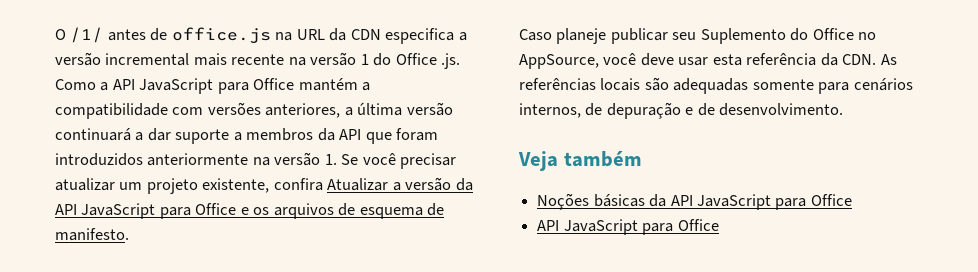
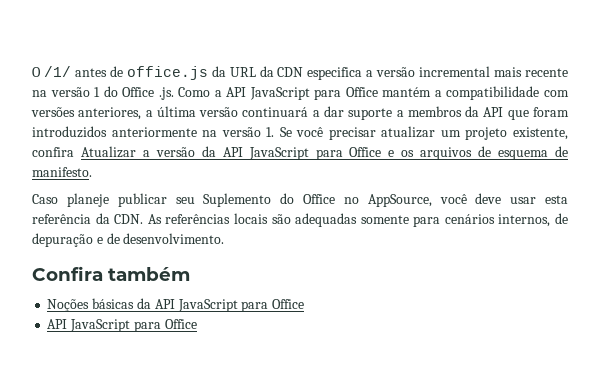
- O /1/ antes de office.js na URL da CDN especifica a versão incremental mais recente na versão 1 do Office .js. Como a API JavaScript para Office mantém a compatibilidade com versões anteriores, a última versão continuará a dar suporte a membros da API que foram introduzidos anteriormente na versão 1. Se você precisar atualizar um projeto existente, confira Atualizar a versão da API JavaScript para Office e os arquivos de esquema de manifesto.
+ O /1/ antes de office.js da URL da CDN especifica a versão incremental mais recente na versão 1 do Office .js. Como a API JavaScript para Office mantém a compatibilidade com versões anteriores, a última versão continuará a dar suporte a membros da API que foram introduzidos anteriormente na versão 1. Se você precisar atualizar um projeto existente, confira Atualizar a versão da API JavaScript para Office e os arquivos de esquema de manifesto.
- Veja também
+ Confira também

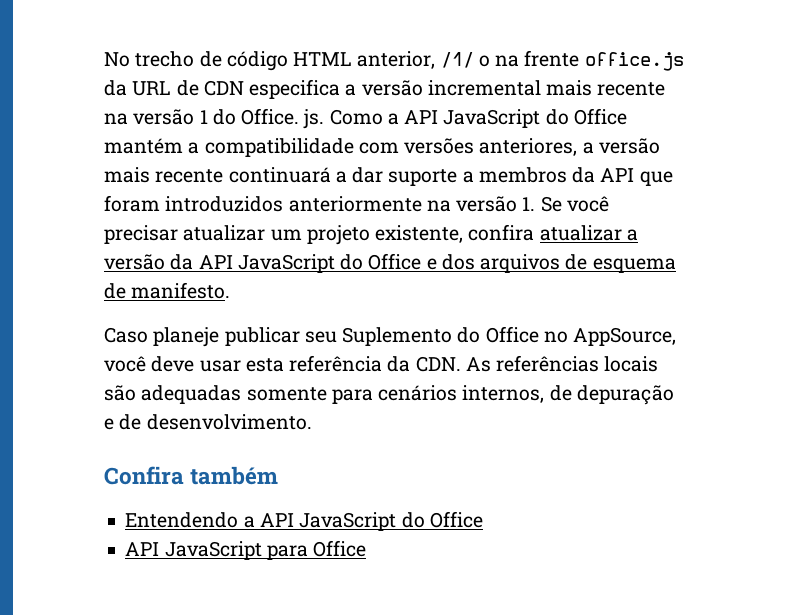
- O /1/ antes de office.js da URL da CDN especifica a versão incremental mais recente na versão 1 do Office .js. Como a API JavaScript para Office mantém a compatibilidade com versões anteriores, a última versão continuará a dar suporte a membros da API que foram introduzidos anteriormente na versão 1. Se você precisar atualizar um projeto existente, confira Atualizar a versão da API JavaScript para Office e os arquivos de esquema de manifesto.
+ No trecho de código HTML anterior, /1/ o na frente office.js da URL de CDN especifica a versão incremental mais recente na versão 1 do Office. js. Como a API JavaScript do Office mantém a compatibilidade com versões anteriores, a versão mais recente continuará a dar suporte a membros da API que foram introduzidos anteriormente na versão 1. Se você precisar atualizar um projeto existente, confira atualizar a versão da API JavaScript do Office e dos arquivos de esquema de manifesto.
- Noções básicas da API JavaScript para Office
+ Entendendo a API JavaScript do Office

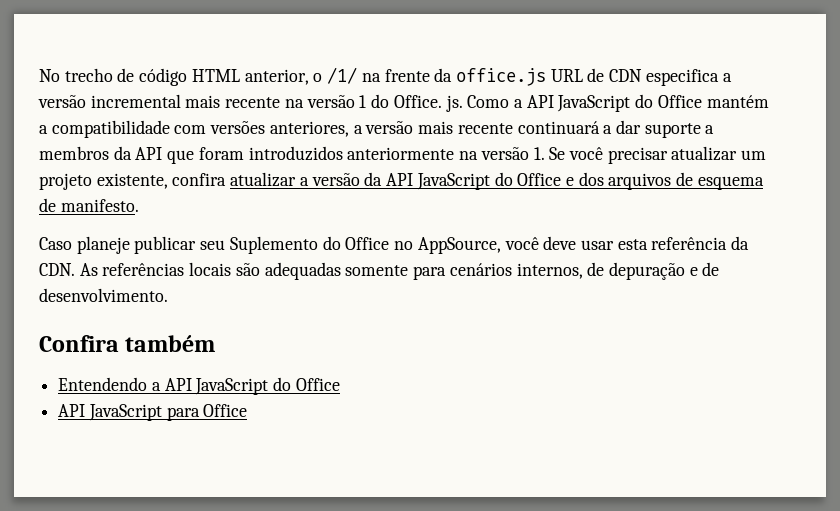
- No trecho de código HTML anterior, /1/ o na frente office.js da URL de CDN especifica a versão incremental mais recente na versão 1 do Office. js.
+ No trecho de código HTML anterior, o /1/ na frente da office.js URL de CDN especifica a versão incremental mais recente na versão 1 do Office. js.

